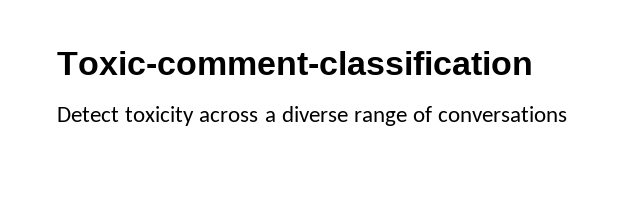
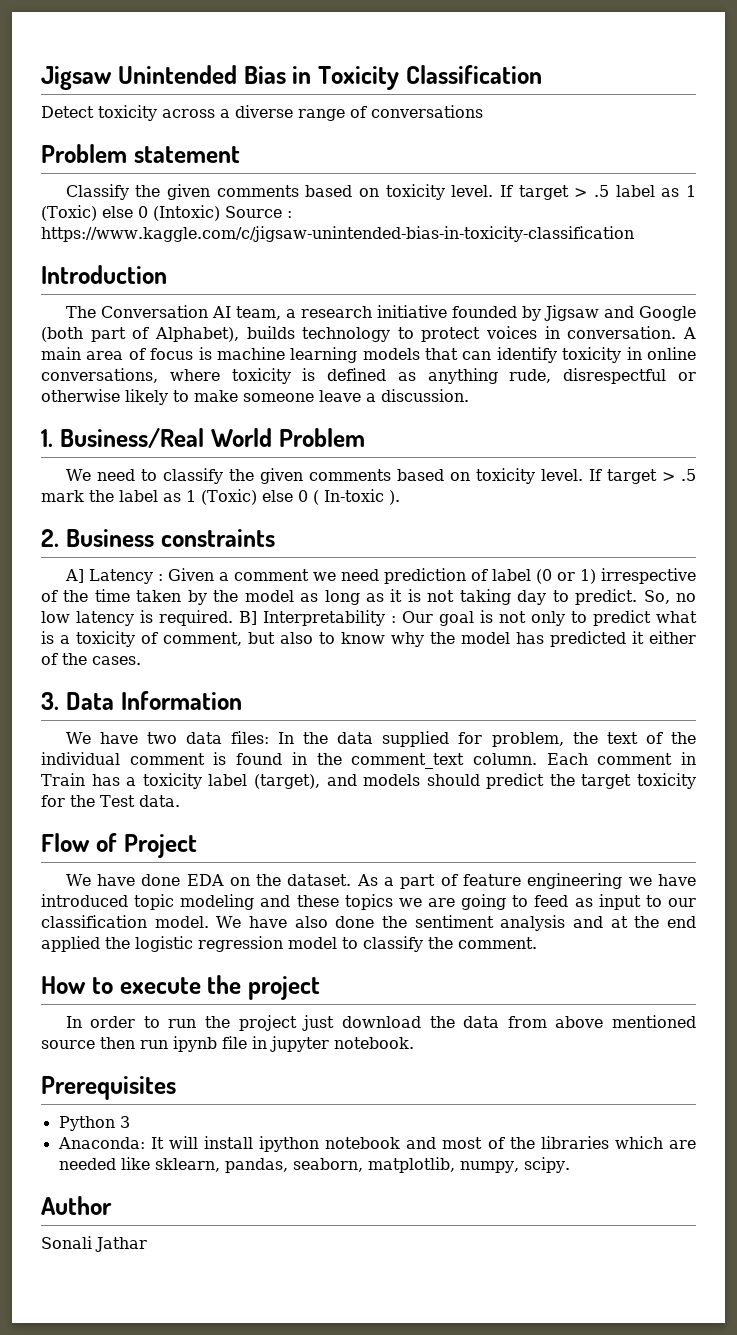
- Toxic-comment-classification
+ Jigsaw Unintended Bias in Toxicity Classification
+ Problem statement
+ Classify the given comments based on toxicity level. If target > .5 label as 1 (Toxic) else 0 (Intoxic) Source : https://www.kaggle.com/c/jigsaw-unintended-bias-in-toxicity-classification
+ Introduction
+ The Conversation AI team, a research initiative founded by Jigsaw and Google (both part of Alphabet), builds technology to protect voices in conversation. A main area of focus is machine learning models that can identify toxicity in online conversations, where toxicity is defined as anything rude, disrespectful or otherwise likely to make someone leave a discussion.
+ 1. Business/Real World Problem
+ We need to classify the given comments based on toxicity level. If target > .5 mark the label as 1 (Toxic) else 0 ( In-toxic ).
+ 2. Business constraints
+ A] Latency : Given a comment we need prediction of label (0 or 1) irrespective of the time taken by the model as long as it is not taking day to predict. So, no low latency is required. B] Interpretability : Our goal is not only to predict what is a toxicity of comment, but also to know why the model has predicted it either of the cases.
+ 3. Data Information
+ We have two data files: In the data supplied for problem, the text of the individual comment is found in the comment_text column. Each comment in Train has a toxicity label (target), and models should predict the target toxicity for the Test data.
+ Flow of Project
+ We have done EDA on the dataset. As a part of feature engineering we have introduced topic modeling and these topics we are going to feed as input to our classification model. We have also done the sentiment analysis and at the end applied the logistic regression model to classify the comment.
+ How to execute the project
+ In order to run the project just download the data from above mentioned source then run ipynb file in jupyter notebook.
+ Prerequisites
+ Python 3
+ Anaconda: It will install ipython notebook and most of the libraries which are needed like sklearn, pandas, seaborn, matplotlib, numpy, scipy.
+ Author
+ Sonali Jathar

